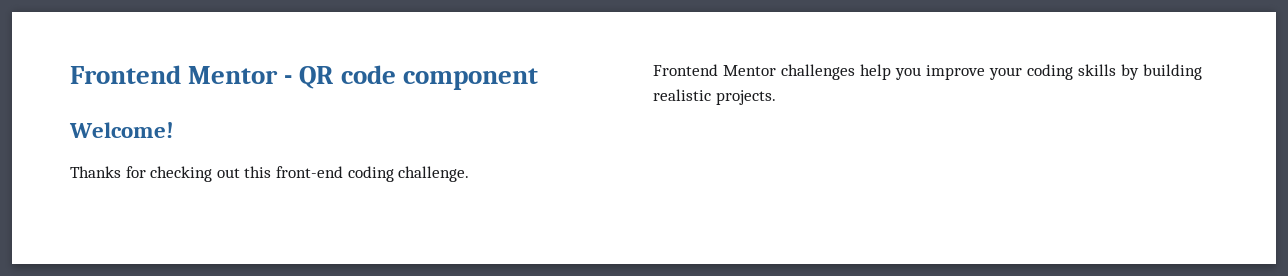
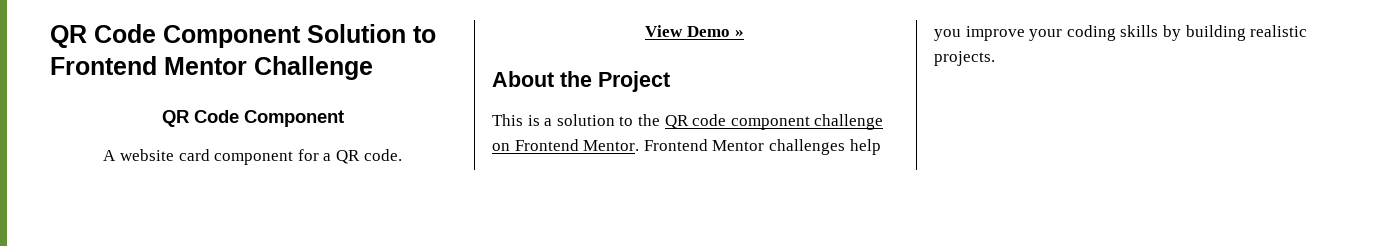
- Frontend Mentor - QR code component
- Welcome!
- Thanks for checking out this front-end coding challenge.
- Frontend Mentor challenges help you improve your coding skills by building realistic projects.
+ QR Code Component Solution to Frontend Mentor Challenge
+ QR Code Component
+ A website card component for a QR code.
+ View Demo »
+ About the Project
+ This is a solution to the QR code component challenge on Frontend Mentor. Frontend Mentor challenges help you improve your coding skills by building realistic projects.

